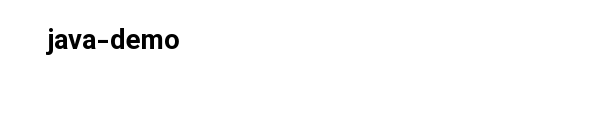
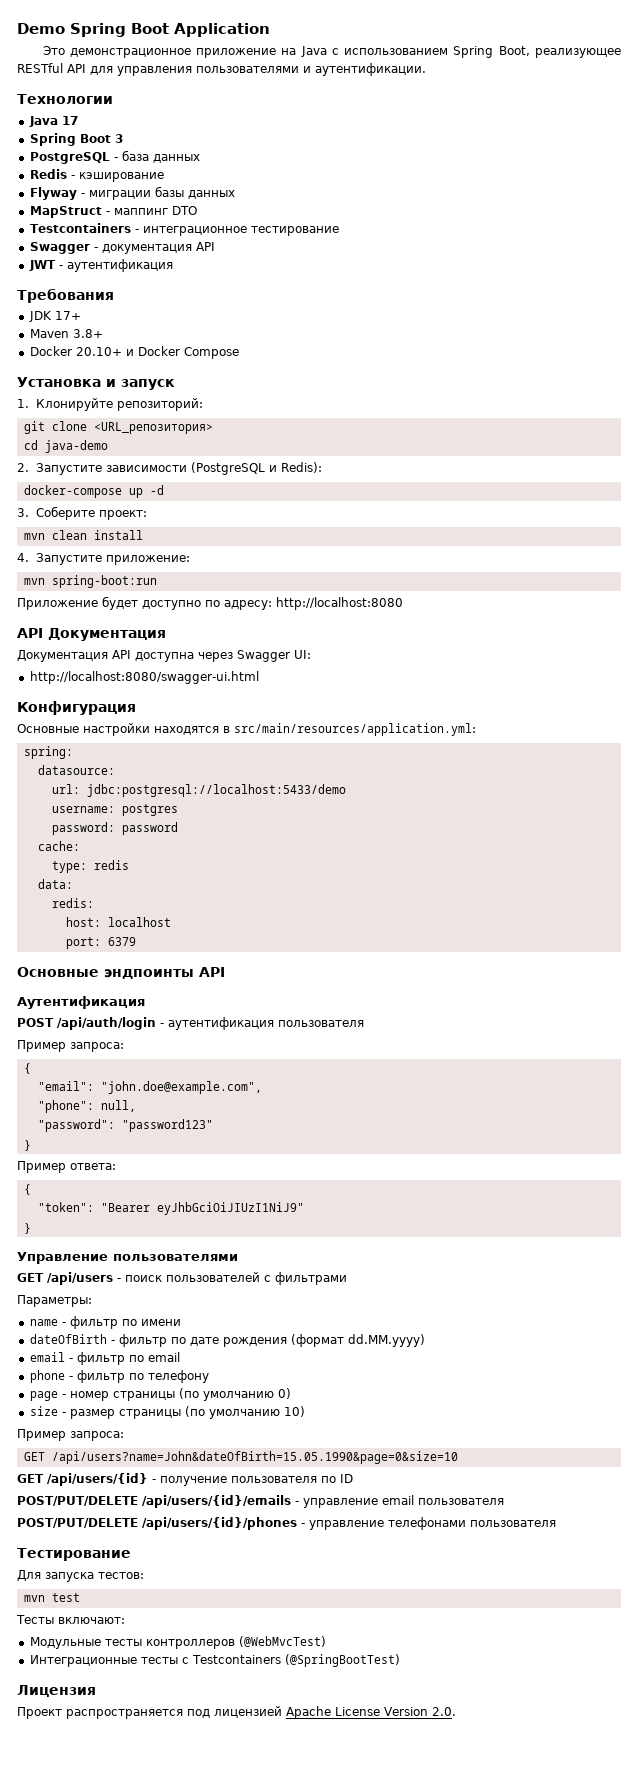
- java-demo
+ Demo Spring Boot Application
+ Это демонстрационное приложение на Java с использованием Spring Boot, реализующее RESTful API для управления пользователями и аутентификации.
+ Технологии
+ Java 17
+ Spring Boot 3
+ PostgreSQL - база данных
+ Redis - кэширование
+ Flyway - миграции базы данных
+ MapStruct - маппинг DTO
+ Testcontainers - интеграционное тестирование
+ Swagger - документация API
+ JWT - аутентификация
+ Требования
+ JDK 17+
+ Maven 3.8+
+ Docker 20.10+ и Docker Compose
+ Установка и запуск
+ 1. Клонируйте репозиторий:
+ git clone <URL_репозитория>
+ cd java-demo
+ 2. Запустите зависимости (PostgreSQL и Redis):
+ docker-compose up -d
+ 3. Соберите проект:
+ mvn clean install
+ 4. Запустите приложение:
+ mvn spring-boot:run
+ Приложение будет доступно по адресу: http://localhost:8080
+ API Документация
+ Документация API доступна через Swagger UI:
+ http://localhost:8080/swagger-ui.html
+ Конфигурация
+ Основные настройки находятся в src/main/resources/application.yml:
+ spring:
+ datasource:
+ url: jdbc:postgresql://localhost:5433/demo
+ username: postgres
+ password: password
+ cache:
+ type: redis
+ data:
+ redis:
+ host: localhost
+ port: 6379
+ Основные эндпоинты API
+ Аутентификация
+ POST /api/auth/login - аутентификация пользователя
+ Пример запроса:
+ {
+ "email": "john.doe@example.com",
+ "phone": null,
+ "password": "password123"
+ }
+ Пример ответа:
+ {
+ "token": "Bearer eyJhbGciOiJIUzI1NiJ9"
+ }
+ Управление пользователями
+ GET /api/users - поиск пользователей с фильтрами
+ Параметры:
+ name - фильтр по имени
+ dateOfBirth - фильтр по дате рождения (формат dd.MM.yyyy)
+ email - фильтр по email
+ phone - фильтр по телефону
+ page - номер страницы (по умолчанию 0)
+ size - размер страницы (по умолчанию 10)
+ Пример запроса:
+ GET /api/users?name=John&dateOfBirth=15.05.1990&page=0&size=10
+ GET /api/users/{id} - получение пользователя по ID
+ POST/PUT/DELETE /api/users/{id}/emails - управление email пользователя
+ POST/PUT/DELETE /api/users/{id}/phones - управление телефонами пользователя
+ Тестирование
+ Для запуска тестов:
+ mvn test
+ Тесты включают:
+ Модульные тесты контроллеров (@WebMvcTest)
+ Интеграционные тесты с Testcontainers (@SpringBootTest)
+ Лицензия
+ Проект распространяется под лицензией Apache License Version 2.0.

